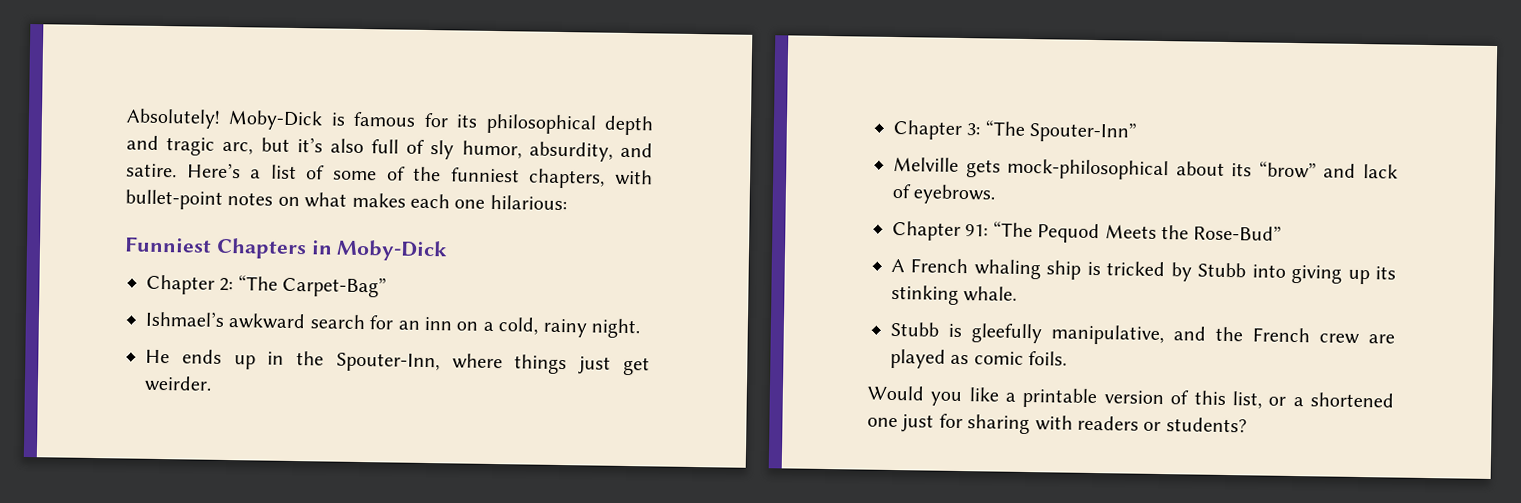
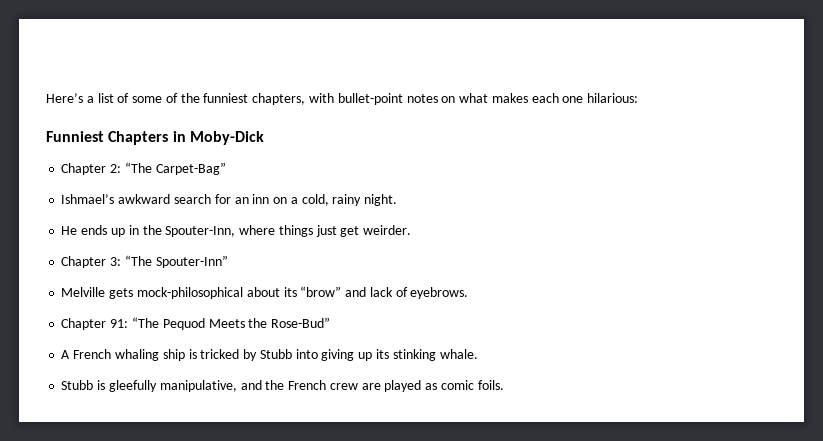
- Absolutely! Moby-Dick is famous for its philosophical depth and tragic arc, but it’s also full of sly humor, absurdity, and satire.
- Would you like a printable version of this list, or a shortened one just for sharing with readers or students?

